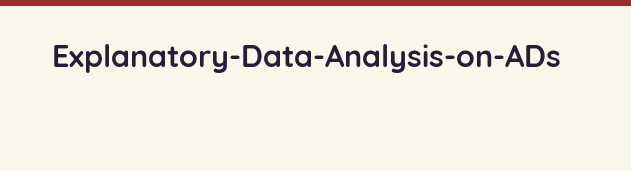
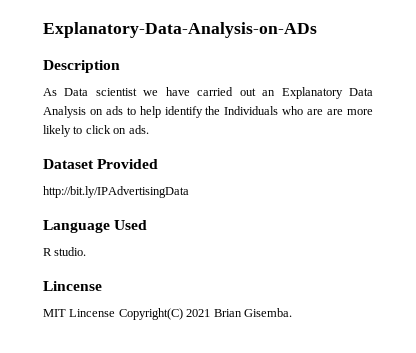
+ Description
+ As Data scientist we have carried out an Explanatory Data Analysis on ads to help identify the Individuals who are are more likely to click on ads.
+ Dataset Provided
+ http://bit.ly/IPAdvertisingData
+ Language Used
+ R studio.
+ Lincense
+ MIT Lincense Copyright(C) 2021 Brian Gisemba.

